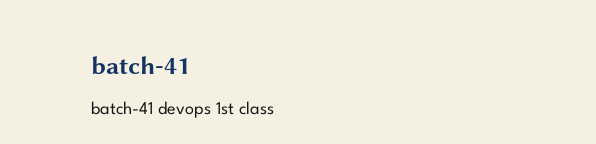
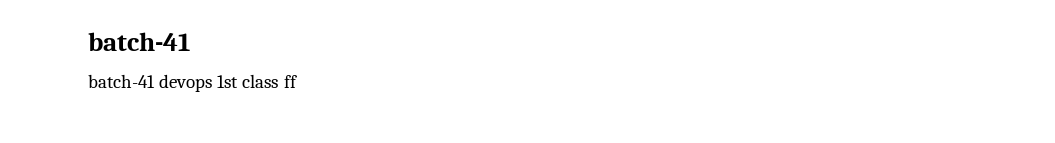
- batch-41 devops 1st class
+ batch-41 devops 1st class ff

